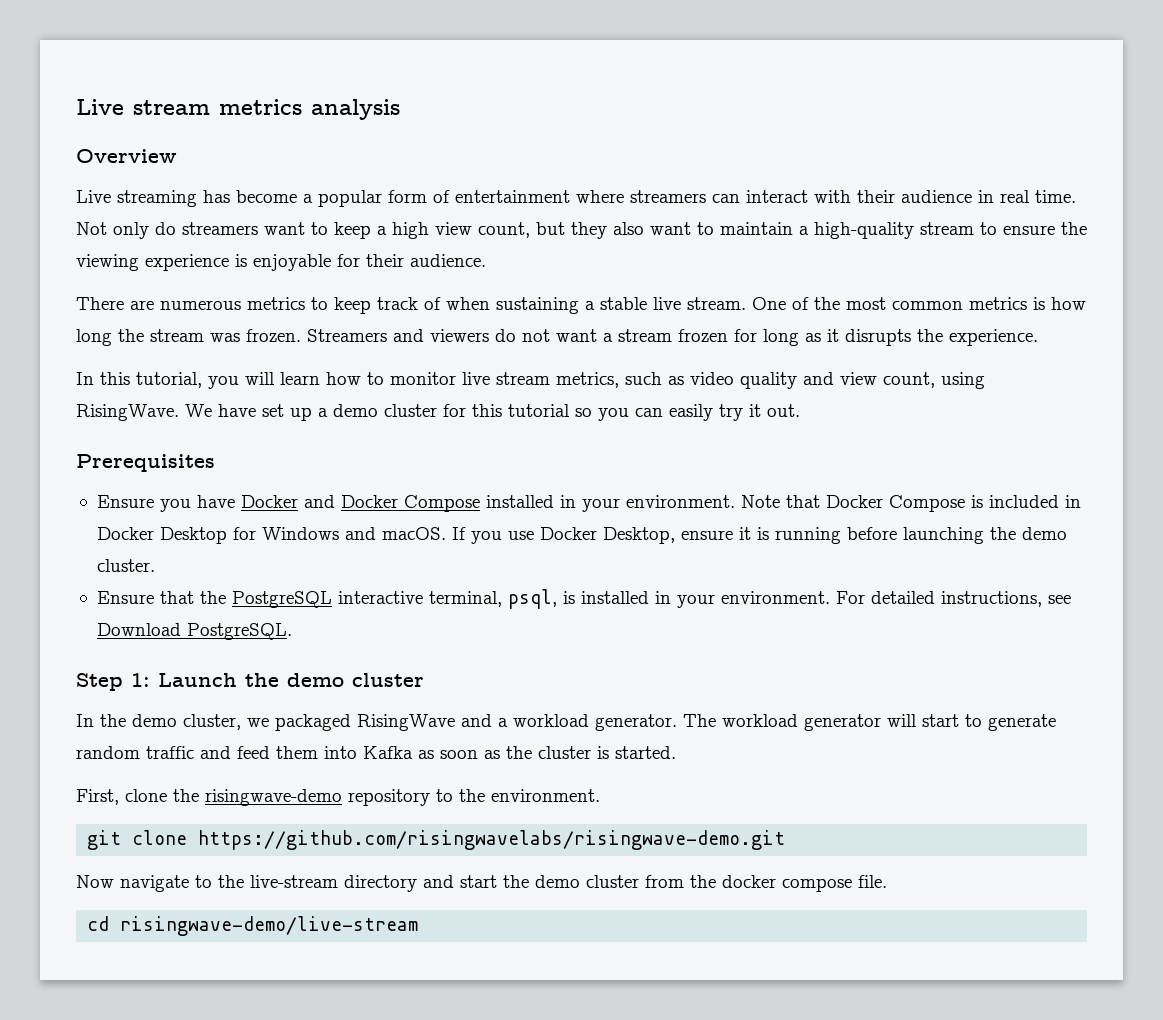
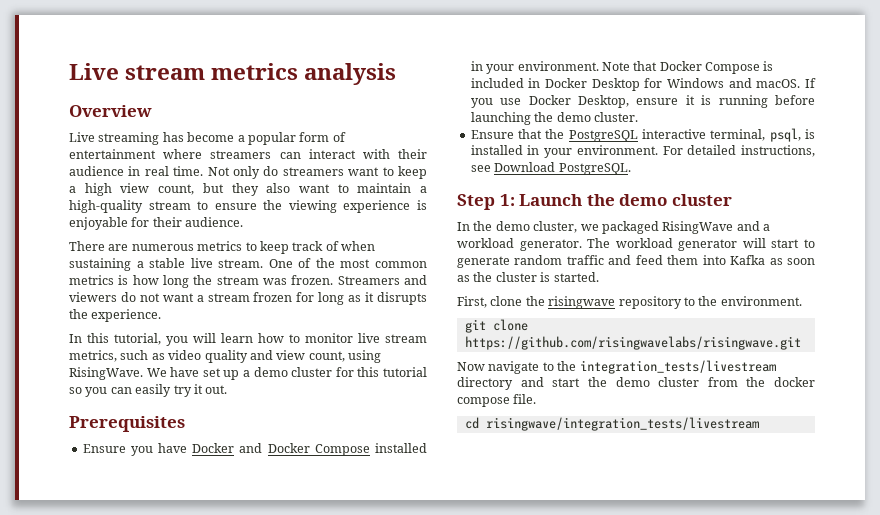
- First, clone the risingwave-demo repository to the environment.
+ First, clone the risingwave repository to the environment.
- git clone https://github.com/risingwavelabs/risingwave-demo.git
+ git clone https://github.com/risingwavelabs/risingwave.git
- Now navigate to the live-stream directory and start the demo cluster from the docker compose file.
+ Now navigate to the integration_tests/livestream directory and start the demo cluster from the docker compose file.
- cd risingwave-demo/live-stream
+ cd risingwave/integration_tests/livestream

